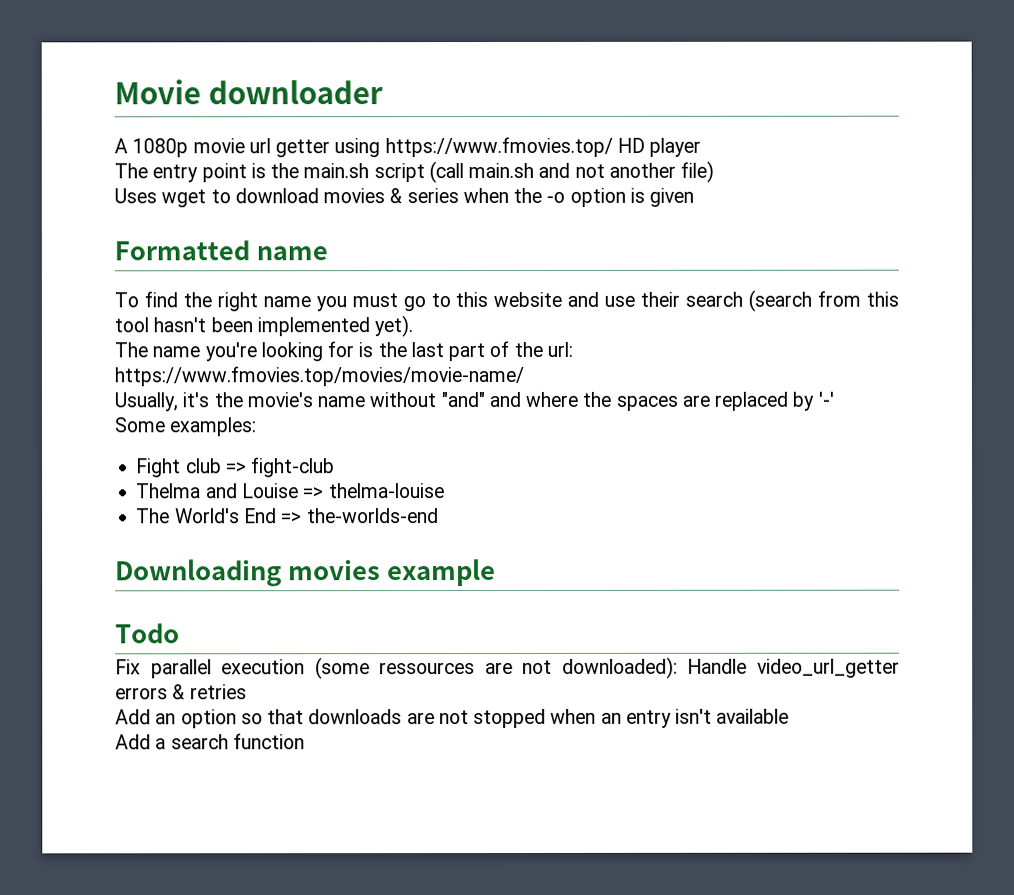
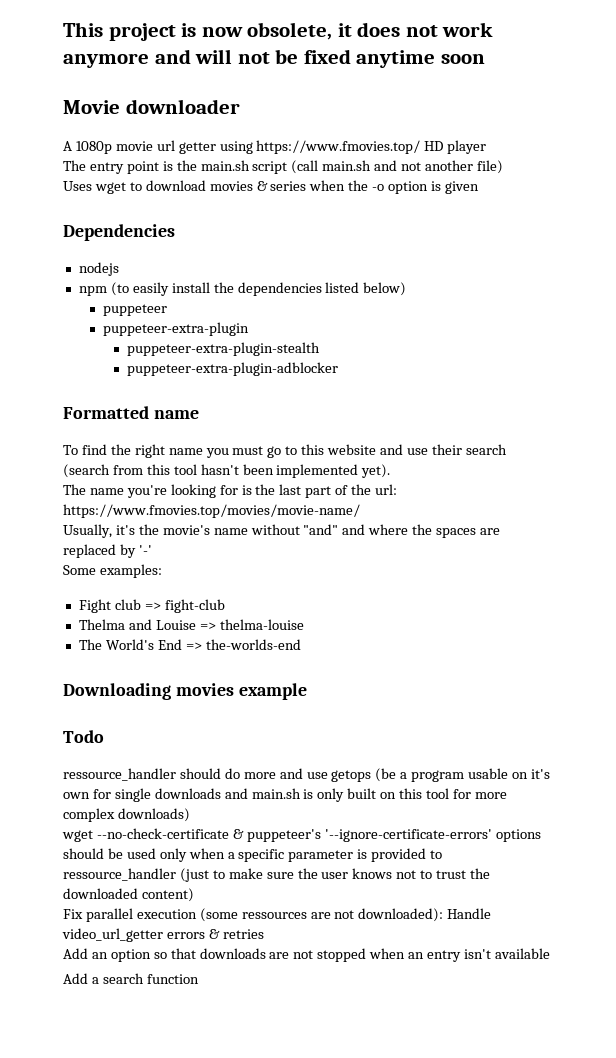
+ This project is now obsolete, it does not work anymore and will not be fixed anytime soon
+ Dependencies
+ nodejs
+ npm (to easily install the dependencies listed below)
+ puppeteer
+ puppeteer-extra-plugin
+ puppeteer-extra-plugin-stealth
+ puppeteer-extra-plugin-adblocker
+ ressource_handler should do more and use getops (be a program usable on it's own for single downloads and main.sh is only built on this tool for more complex downloads)
+ wget --no-check-certificate & puppeteer's '--ignore-certificate-errors' options should be used only when a specific parameter is provided to ressource_handler (just to make sure the user knows not to trust the downloaded content)

